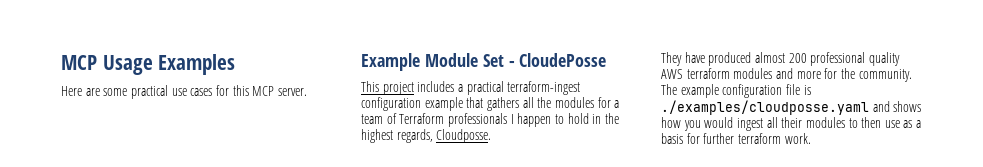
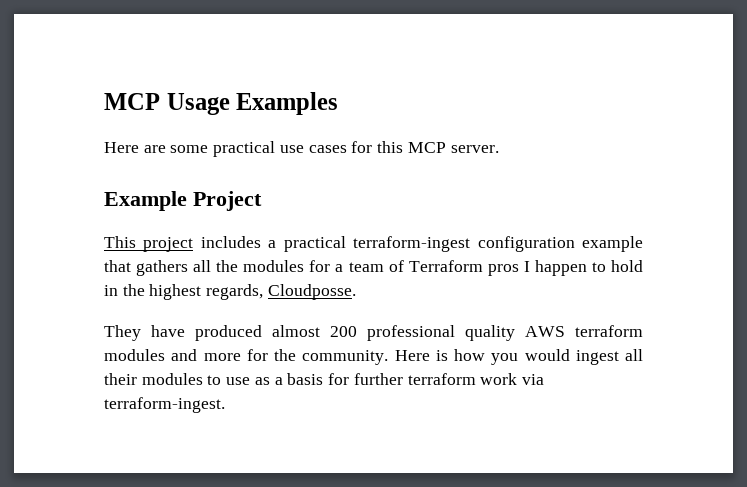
- Example Module Set - CloudePosse
+ Example Project
- This project includes a practical terraform-ingest configuration example that gathers all the modules for a team of Terraform professionals I happen to hold in the highest regards, Cloudposse.
+ This project includes a practical terraform-ingest configuration example that gathers all the modules for a team of Terraform pros I happen to hold in the highest regards, Cloudposse.
- The example configuration file is ./examples/cloudposse.yaml and shows how you would ingest all their modules to then use as a basis for further terraform work.
+ Here is how you would ingest all their modules to use as a basis for further terraform work via terraform-ingest.

